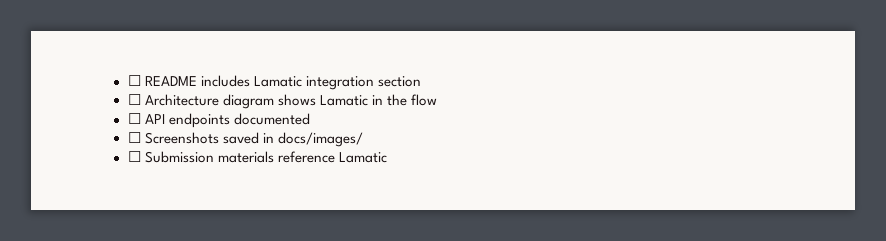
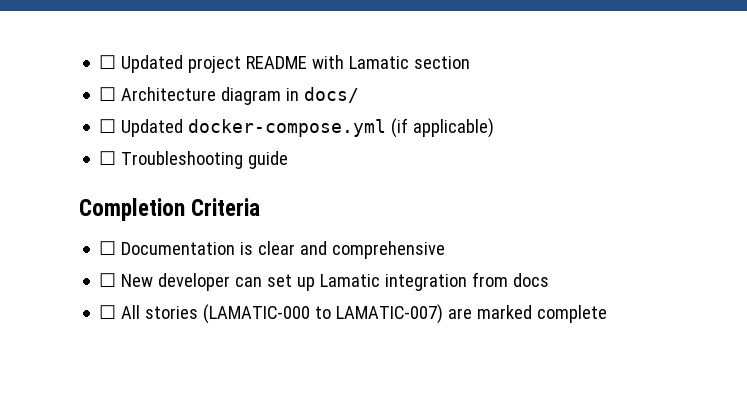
- ☐ README includes Lamatic integration section
+ ☐ Updated project README with Lamatic section
- ☐ Architecture diagram shows Lamatic in the flow
- ☐ API endpoints documented
- ☐ Screenshots saved in docs/images/
- ☐ Submission materials reference Lamatic
+ ☐ Architecture diagram in docs/
+ ☐ Updated docker-compose.yml (if applicable)
+ ☐ Troubleshooting guide
+ Completion Criteria
+ ☐ Documentation is clear and comprehensive
+ ☐ New developer can set up Lamatic integration from docs
+ ☐ All stories (LAMATIC-000 to LAMATIC-007) are marked complete

